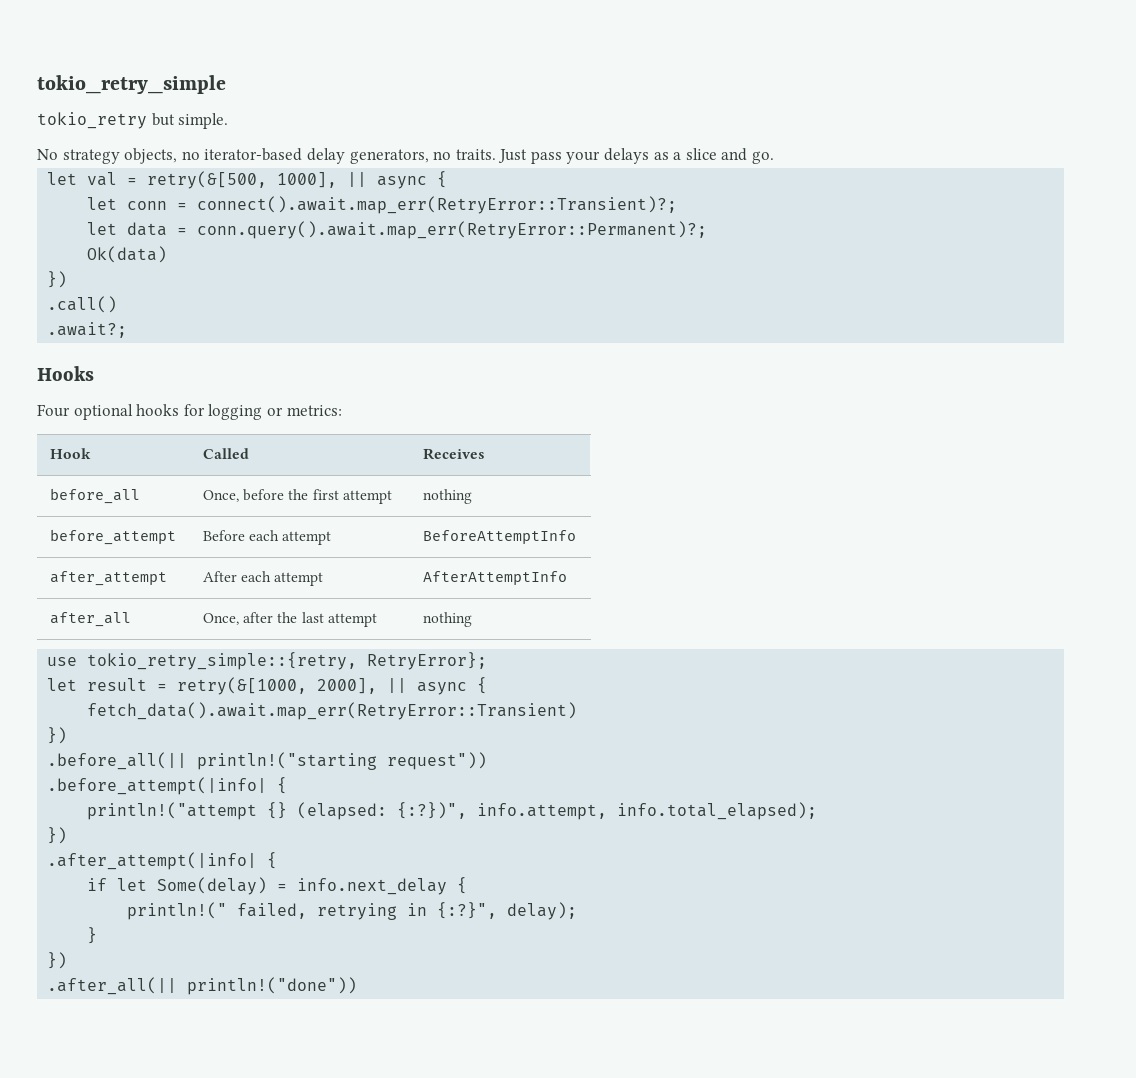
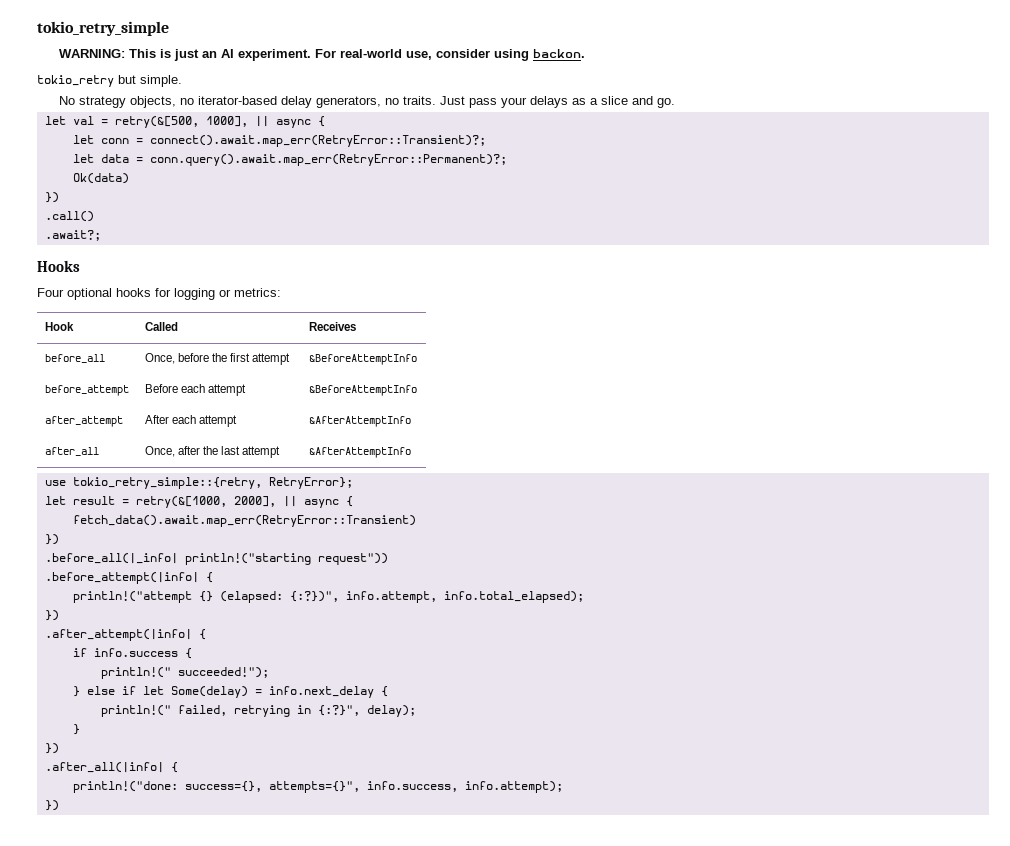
+ WARNING: This is just an AI experiment. For real-world use, consider using backon.
- before_all | Once, before the first attempt | nothing
+ before_all | Once, before the first attempt | &BeforeAttemptInfo
- before_attempt | Before each attempt | BeforeAttemptInfo
+ before_attempt | Before each attempt | &BeforeAttemptInfo
- after_attempt | After each attempt | AfterAttemptInfo
+ after_attempt | After each attempt | &AfterAttemptInfo
- after_all | Once, after the last attempt | nothing
+ after_all | Once, after the last attempt | &AfterAttemptInfo
- .before_all(|| println!("starting request"))
+ .before_all(|_info| println!("starting request"))
- if let Some(delay) = info.next_delay {
+ if info.success {
+ println!(" succeeded!");
+ } else if let Some(delay) = info.next_delay {
- .after_all(|| println!("done"))
+ .after_all(|info| {
+ println!("done: success={}, attempts={}", info.success, info.attempt);
+ })

